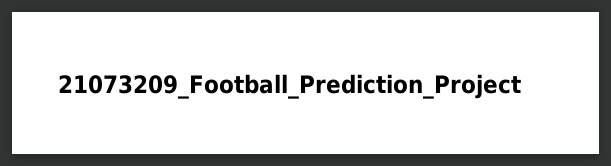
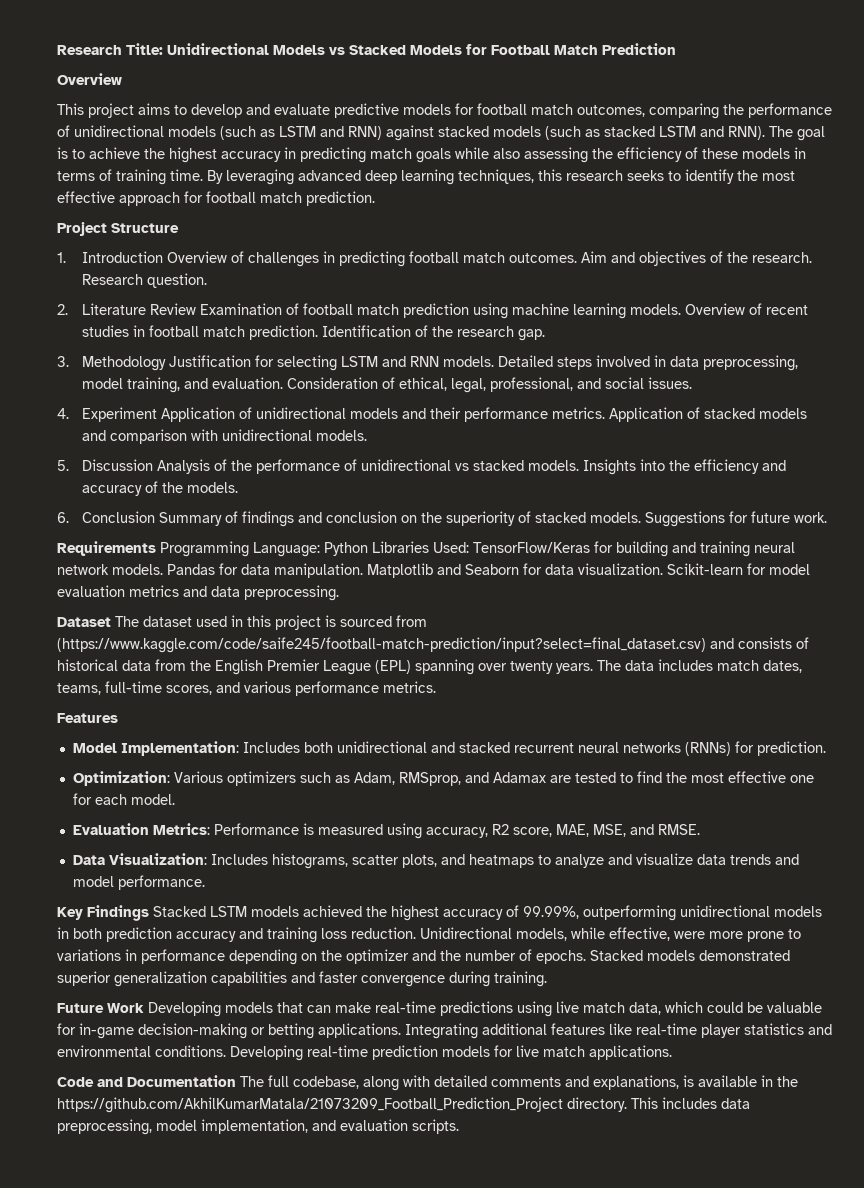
- 21073209_Football_Prediction_Project
+ Research Title: Unidirectional Models vs Stacked Models for Football Match Prediction
+ Overview
+ This project aims to develop and evaluate predictive models for football match outcomes, comparing the performance of unidirectional models (such as LSTM and RNN) against stacked models (such as stacked LSTM and RNN). The goal is to achieve the highest accuracy in predicting match goals while also assessing the efficiency of these models in terms of training time. By leveraging advanced deep learning techniques, this research seeks to identify the most effective approach for football match prediction.
+ Project Structure
+ 1. Introduction Overview of challenges in predicting football match outcomes. Aim and objectives of the research. Research question.
+ 2. Literature Review Examination of football match prediction using machine learning models. Overview of recent studies in football match prediction. Identification of the research gap.
+ 3. Methodology Justification for selecting LSTM and RNN models. Detailed steps involved in data preprocessing, model training, and evaluation. Consideration of ethical, legal, professional, and social issues.
+ 4. Experiment Application of unidirectional models and their performance metrics. Application of stacked models and comparison with unidirectional models.
+ 5. Discussion Analysis of the performance of unidirectional vs stacked models. Insights into the efficiency and accuracy of the models.
+ 6. Conclusion Summary of findings and conclusion on the superiority of stacked models. Suggestions for future work.
+ Requirements Programming Language: Python Libraries Used: TensorFlow/Keras for building and training neural network models. Pandas for data manipulation. Matplotlib and Seaborn for data visualization. Scikit-learn for model evaluation metrics and data preprocessing.
+ Dataset The dataset used in this project is sourced from (https://www.kaggle.com/code/saife245/football-match-prediction/input?select=final_dataset.csv) and consists of historical data from the English Premier League (EPL) spanning over twenty years. The data includes match dates, teams, full-time scores, and various performance metrics.
+ Features
+ Model Implementation: Includes both unidirectional and stacked recurrent neural networks (RNNs) for prediction.
+ Optimization: Various optimizers such as Adam, RMSprop, and Adamax are tested to find the most effective one for each model.
+ Evaluation Metrics: Performance is measured using accuracy, R2 score, MAE, MSE, and RMSE.
+ Data Visualization: Includes histograms, scatter plots, and heatmaps to analyze and visualize data trends and model performance.
+ Key Findings Stacked LSTM models achieved the highest accuracy of 99.99%, outperforming unidirectional models in both prediction accuracy and training loss reduction. Unidirectional models, while effective, were more prone to variations in performance depending on the optimizer and the number of epochs. Stacked models demonstrated superior generalization capabilities and faster convergence during training.
+ Future Work Developing models that can make real-time predictions using live match data, which could be valuable for in-game decision-making or betting applications. Integrating additional features like real-time player statistics and environmental conditions. Developing real-time prediction models for live match applications.
+ Code and Documentation The full codebase, along with detailed comments and explanations, is available in the https://github.com/AkhilKumarMatala/21073209_Football_Prediction_Project directory. This includes data preprocessing, model implementation, and evaluation scripts.

